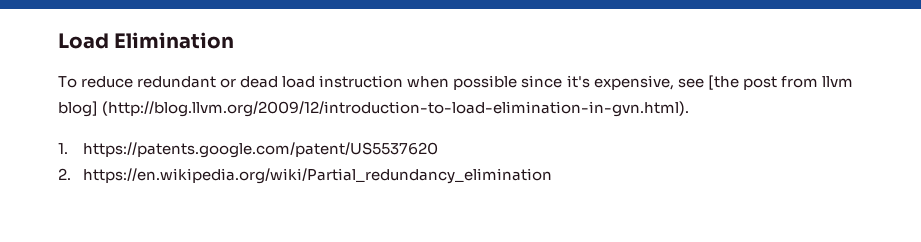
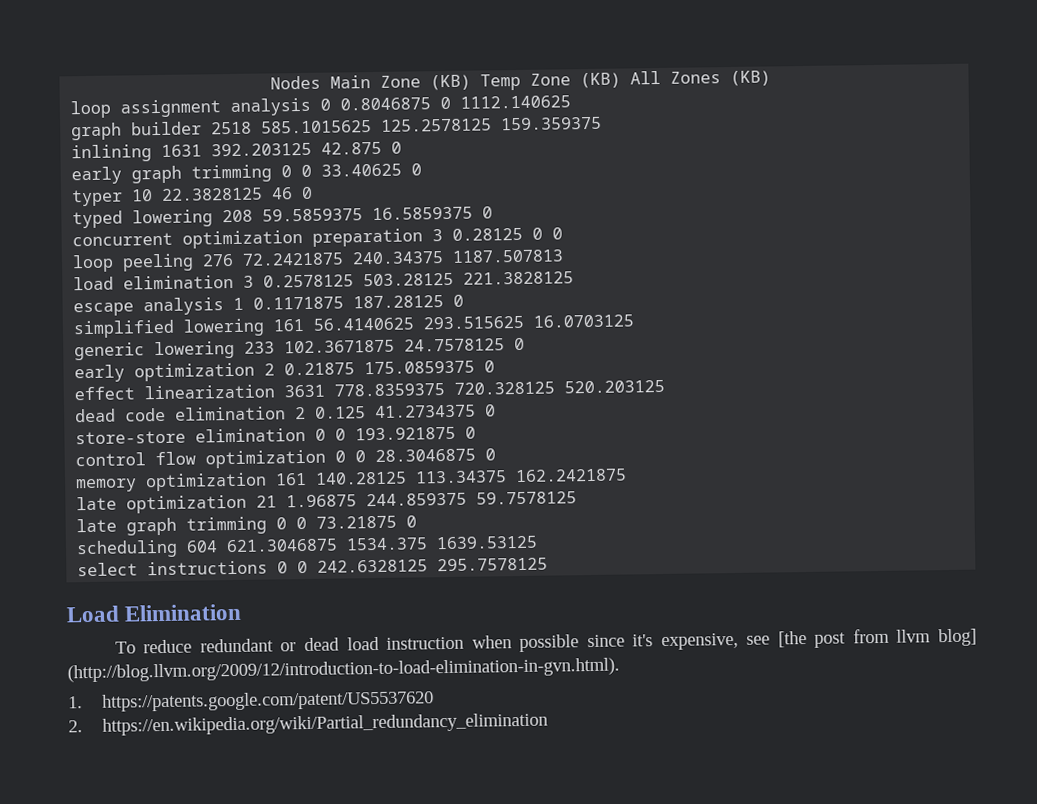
+ Nodes Main Zone (KB) Temp Zone (KB) All Zones (KB)
+ loop assignment analysis 0 0.8046875 0 1112.140625
+ graph builder 2518 585.1015625 125.2578125 159.359375
+ inlining 1631 392.203125 42.875 0
+ early graph trimming 0 0 33.40625 0
+ typer 10 22.3828125 46 0
+ typed lowering 208 59.5859375 16.5859375 0
+ concurrent optimization preparation 3 0.28125 0 0
+ loop peeling 276 72.2421875 240.34375 1187.507813
+ load elimination 3 0.2578125 503.28125 221.3828125
+ escape analysis 1 0.1171875 187.28125 0
+ simplified lowering 161 56.4140625 293.515625 16.0703125
+ generic lowering 233 102.3671875 24.7578125 0
+ early optimization 2 0.21875 175.0859375 0
+ effect linearization 3631 778.8359375 720.328125 520.203125
+ dead code elimination 2 0.125 41.2734375 0
+ store-store elimination 0 0 193.921875 0
+ control flow optimization 0 0 28.3046875 0
+ memory optimization 161 140.28125 113.34375 162.2421875
+ late optimization 21 1.96875 244.859375 59.7578125
+ late graph trimming 0 0 73.21875 0
+ scheduling 604 621.3046875 1534.375 1639.53125
+ select instructions 0 0 242.6328125 295.7578125

